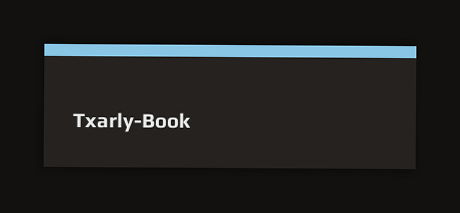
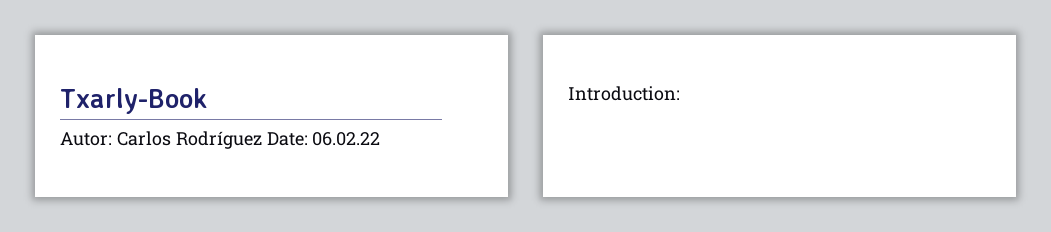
+ Autor: Carlos Rodríguez Date: 06.02.22 Introduction:

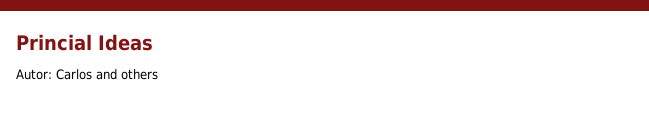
- Txarly-Book
+ Princial Ideas
- Autor: Carlos Rodríguez Date: 06.02.22 Introduction:
+ Autor: Carlos and others

